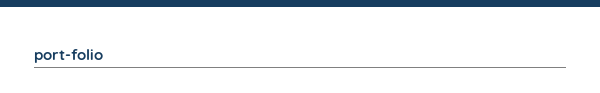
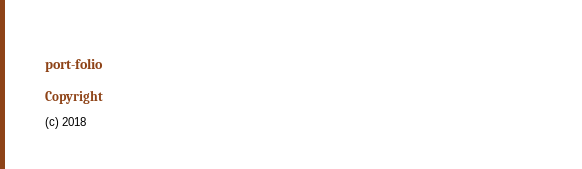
+ Copyright
+ (c) 2018

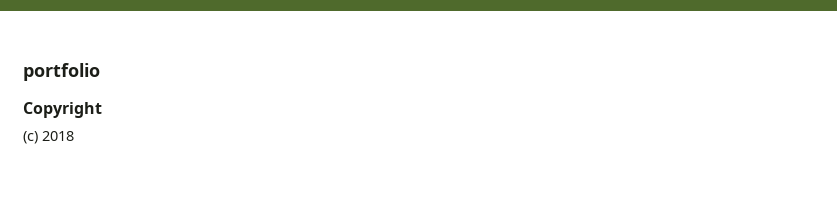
- port-folio
+ portfolio

